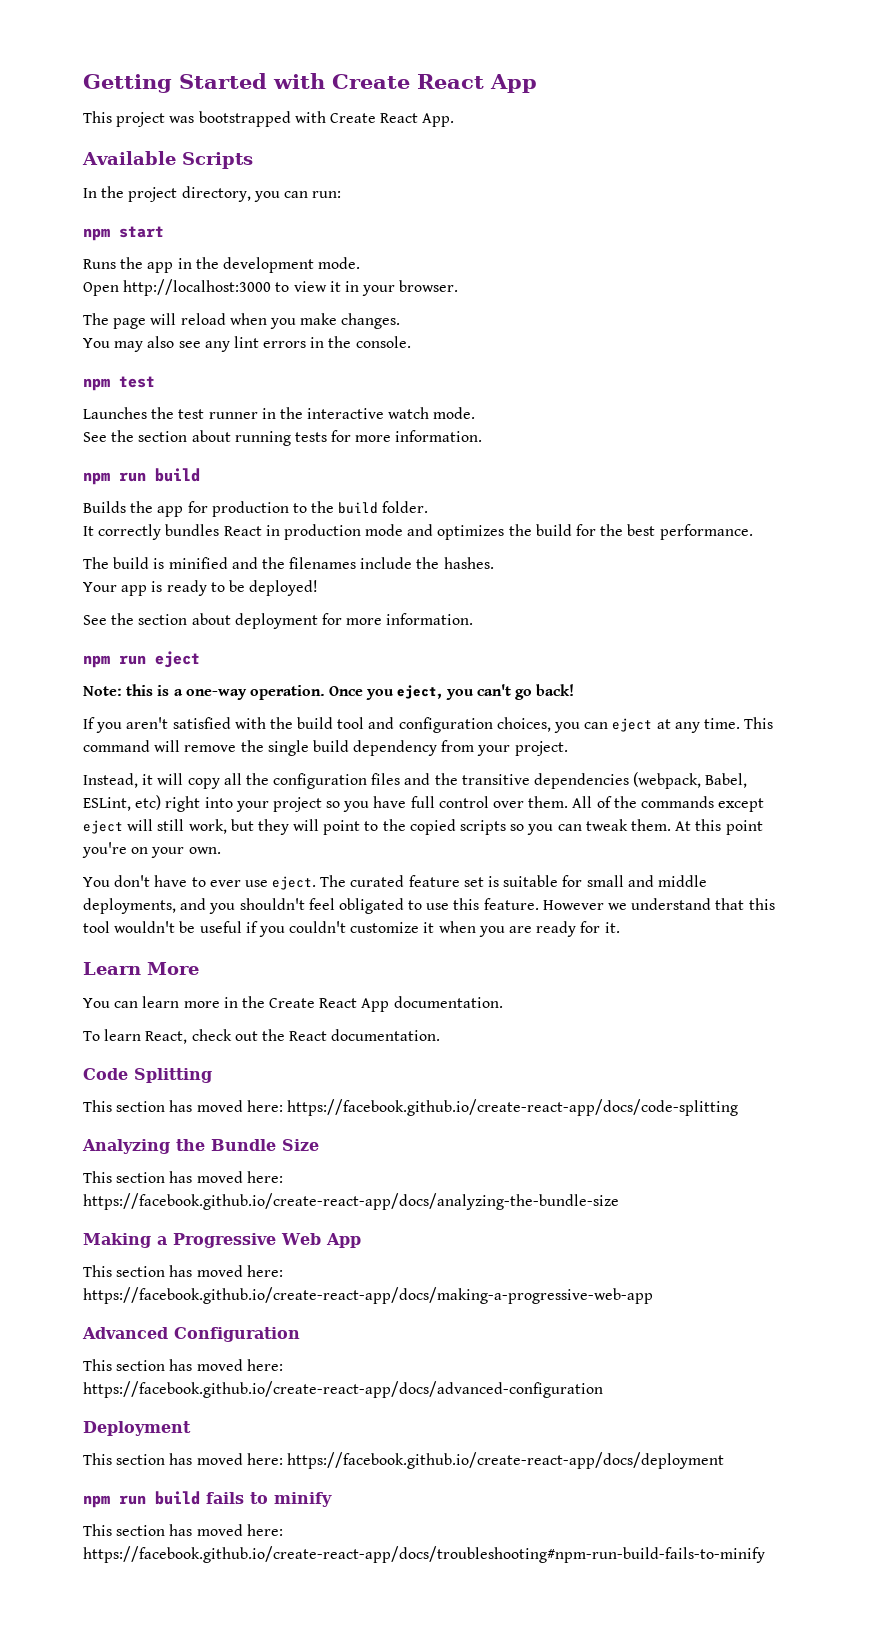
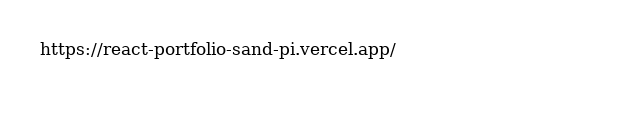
- Getting Started with Create React App
- This project was bootstrapped with Create React App.
- Available Scripts
- In the project directory, you can run:
- npm start
- Runs the app in the development mode.
- Open http://localhost:3000 to view it in your browser.
- The page will reload when you make changes.
- You may also see any lint errors in the console.
- npm test
- Launches the test runner in the interactive watch mode.
- See the section about running tests for more information.
- npm run build
- Builds the app for production to the build folder.
- It correctly bundles React in production mode and optimizes the build for the best performance.
- The build is minified and the filenames include the hashes.
- Your app is ready to be deployed!
- See the section about deployment for more information.
- npm run eject
- Note: this is a one-way operation. Once you eject, you can't go back!
- If you aren't satisfied with the build tool and configuration choices, you can eject at any time. This command will remove the single build dependency from your project.
- Instead, it will copy all the configuration files and the transitive dependencies (webpack, Babel, ESLint, etc) right into your project so you have full control over them. All of the commands except eject will still work, but they will point to the copied scripts so you can tweak them. At this point you're on your own.
- You don't have to ever use eject. The curated feature set is suitable for small and middle deployments, and you shouldn't feel obligated to use this feature. However we understand that this tool wouldn't be useful if you couldn't customize it when you are ready for it.
- Learn More
- You can learn more in the Create React App documentation.
- To learn React, check out the React documentation.
- Code Splitting
- This section has moved here: https://facebook.github.io/create-react-app/docs/code-splitting
- Analyzing the Bundle Size
- This section has moved here: https://facebook.github.io/create-react-app/docs/analyzing-the-bundle-size
- Making a Progressive Web App
- This section has moved here: https://facebook.github.io/create-react-app/docs/making-a-progressive-web-app
- Advanced Configuration
- This section has moved here: https://facebook.github.io/create-react-app/docs/advanced-configuration
- Deployment
- This section has moved here: https://facebook.github.io/create-react-app/docs/deployment
- npm run build fails to minify
- This section has moved here: https://facebook.github.io/create-react-app/docs/troubleshooting#npm-run-build-fails-to-minify
+ https://react-portfolio-sand-pi.vercel.app/

